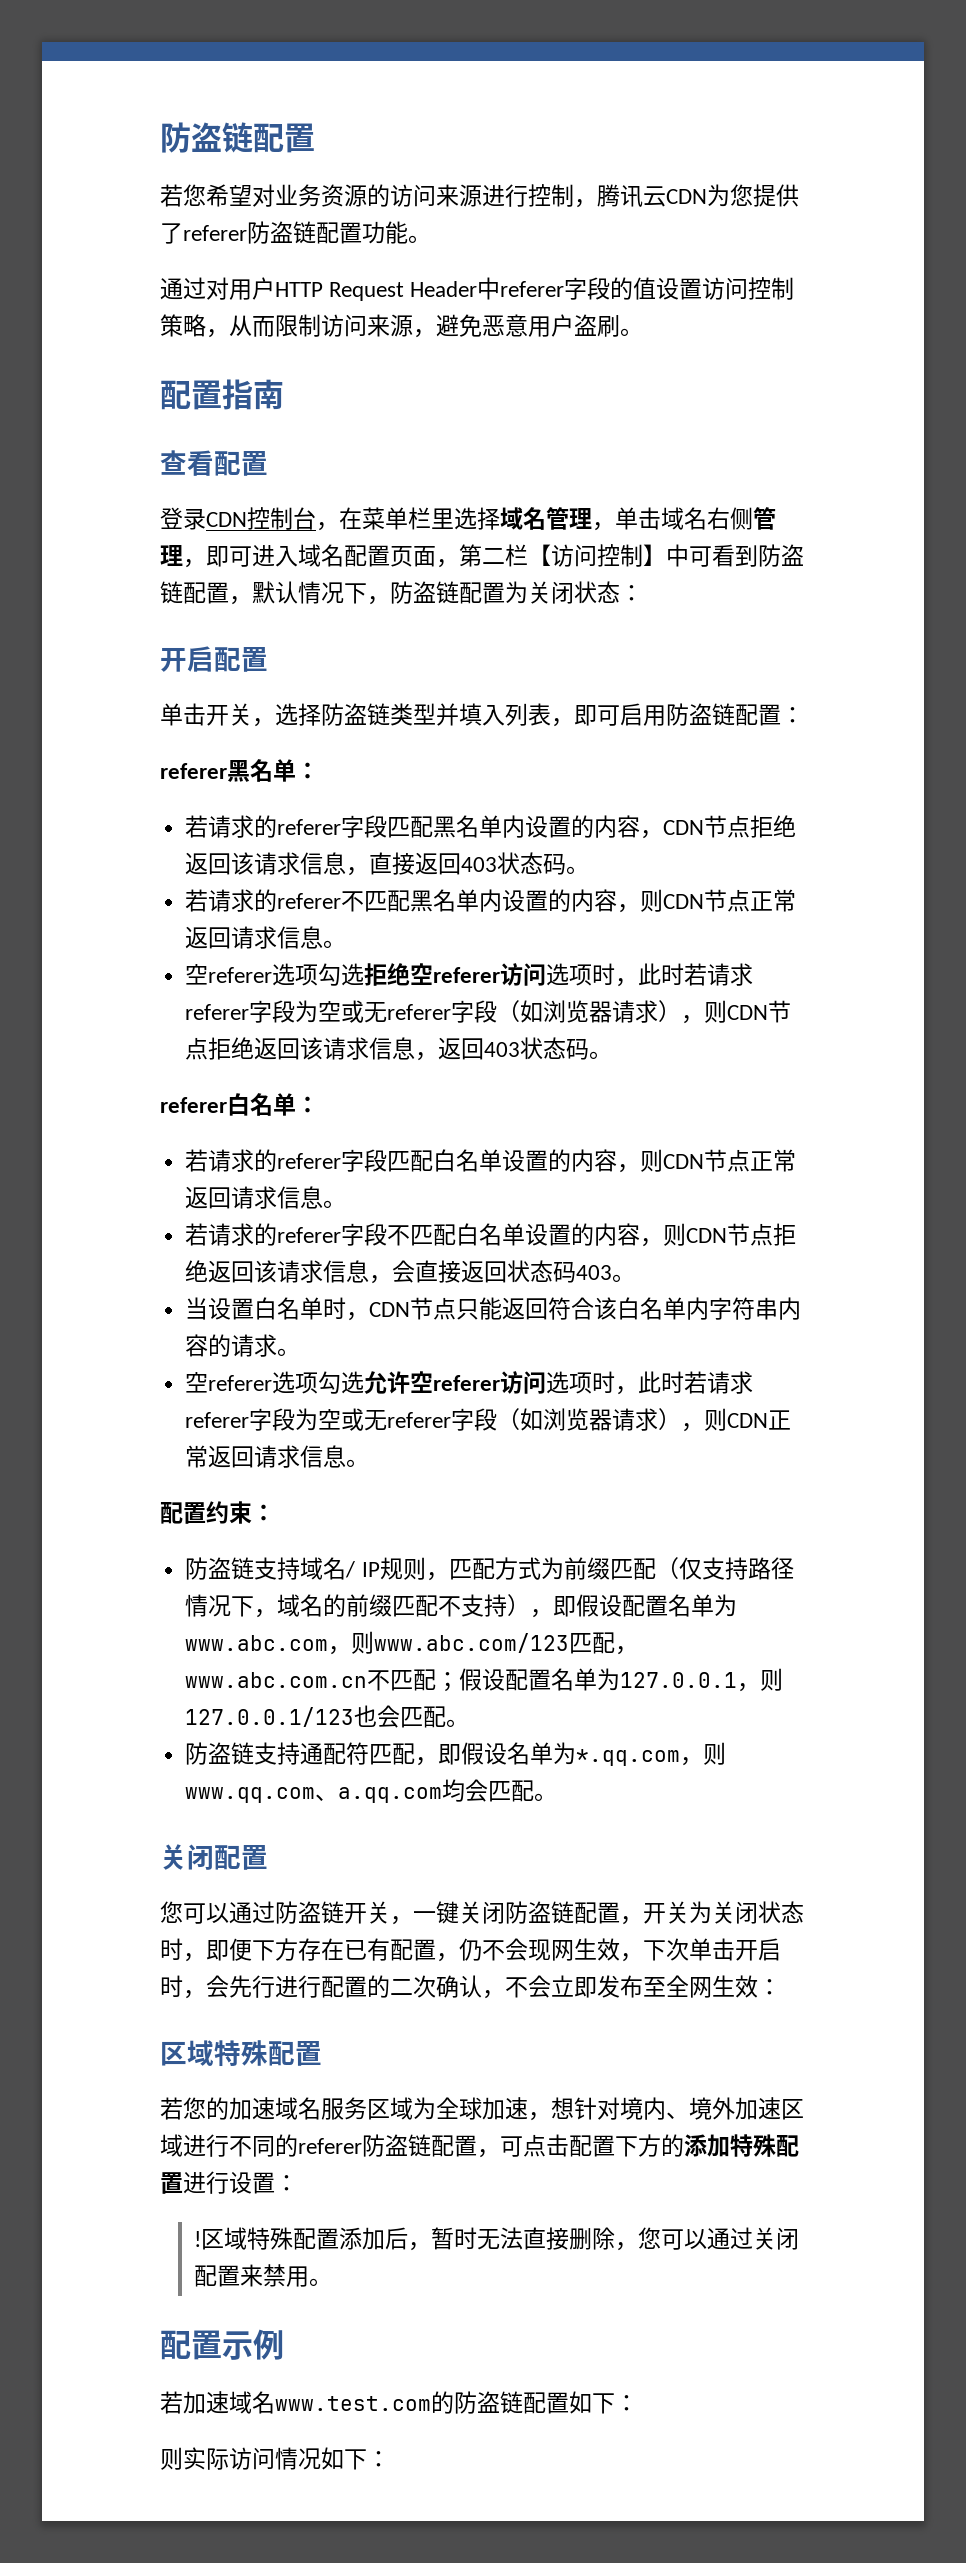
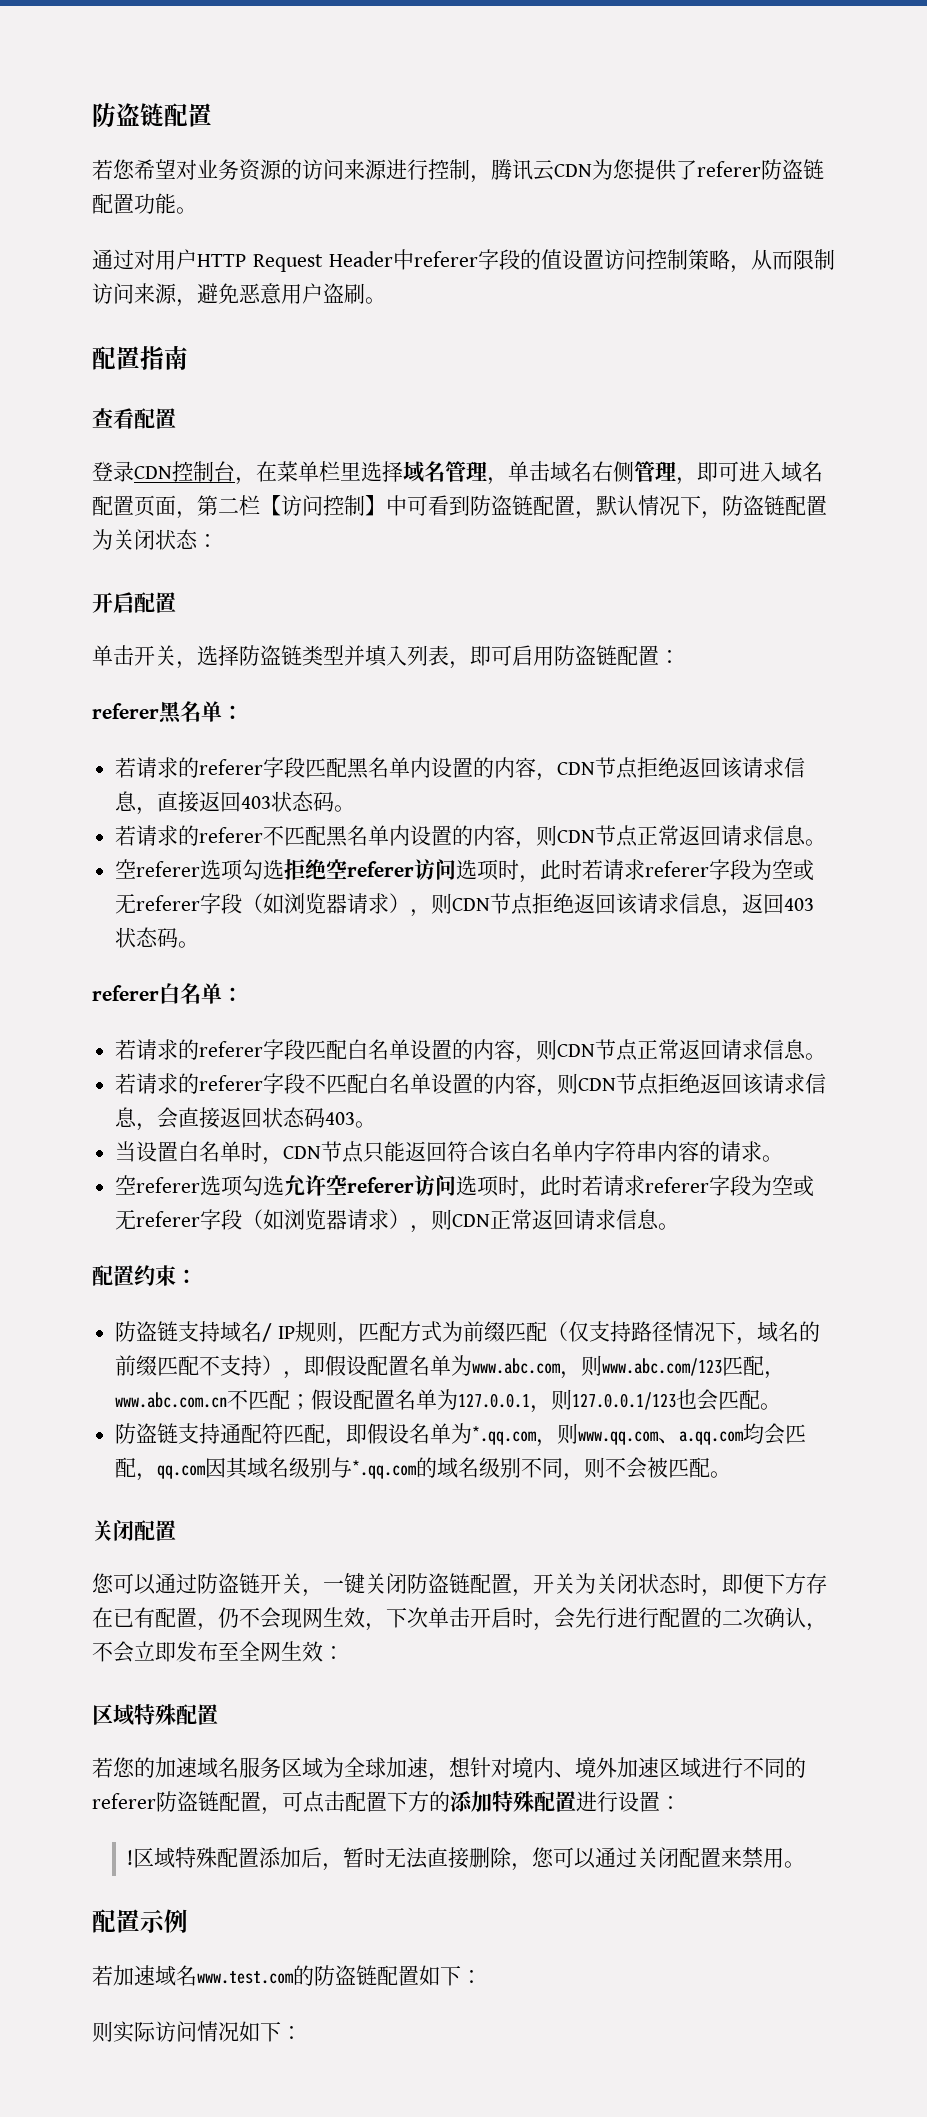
- 防盗链支持通配符匹配，即假设名单为*.qq.com，则www.qq.com、a.qq.com均会匹配。
+ 防盗链支持通配符匹配，即假设名单为*.qq.com，则www.qq.com、a.qq.com均会匹配，qq.com因其域名级别与*.qq.com的域名级别不同，则不会被匹配。

